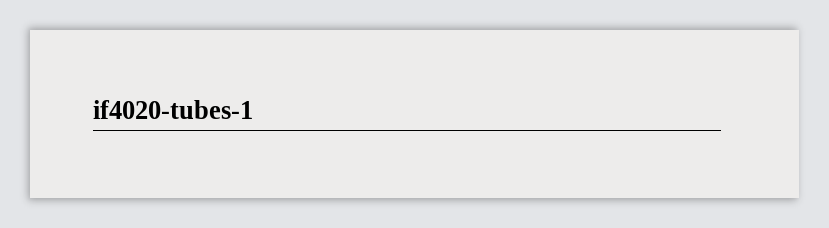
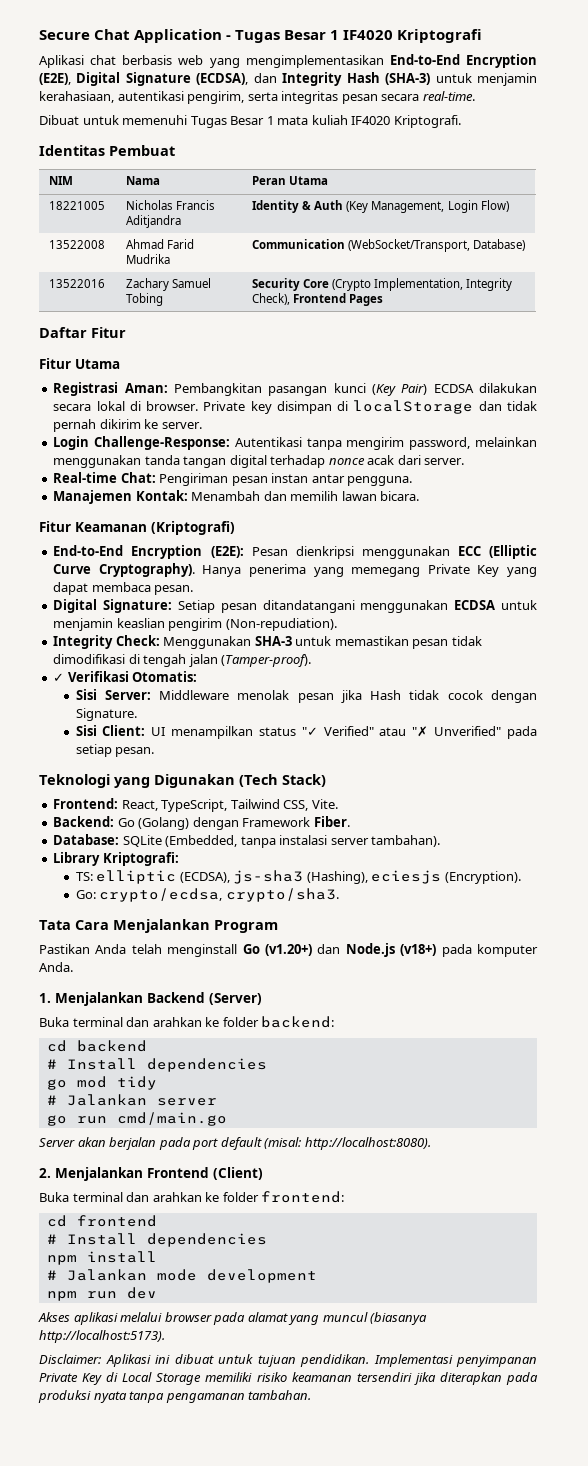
- if4020-tubes-1
+ Secure Chat Application - Tugas Besar 1 IF4020 Kriptografi
+ Aplikasi chat berbasis web yang mengimplementasikan End-to-End Encryption (E2E), Digital Signature (ECDSA), dan Integrity Hash (SHA-3) untuk menjamin kerahasiaan, autentikasi pengirim, serta integritas pesan secara real-time.
+ Dibuat untuk memenuhi Tugas Besar 1 mata kuliah IF4020 Kriptografi.
+ Identitas Pembuat
+ NIM | Nama | Peran Utama
+ 18221005 | Nicholas Francis Aditjandra | Identity & Auth (Key Management, Login Flow)
+ 13522008 | Ahmad Farid Mudrika | Communication (WebSocket/Transport, Database)
+ 13522016 | Zachary Samuel Tobing | Security Core (Crypto Implementation, Integrity Check), Frontend Pages
+ Daftar Fitur
+ Fitur Utama
+ Registrasi Aman: Pembangkitan pasangan kunci (Key Pair) ECDSA dilakukan secara lokal di browser. Private key disimpan di localStorage dan tidak pernah dikirim ke server.
+ Login Challenge-Response: Autentikasi tanpa mengirim password, melainkan menggunakan tanda tangan digital terhadap nonce acak dari server.
+ Real-time Chat: Pengiriman pesan instan antar pengguna.
+ Manajemen Kontak: Menambah dan memilih lawan bicara.
+ Fitur Keamanan (Kriptografi)
+ End-to-End Encryption (E2E): Pesan dienkripsi menggunakan ECC (Elliptic Curve Cryptography). Hanya penerima yang memegang Private Key yang dapat membaca pesan.
+ Digital Signature: Setiap pesan ditandatangani menggunakan ECDSA untuk menjamin keaslian pengirim (Non-repudiation).
+ Integrity Check: Menggunakan SHA-3 untuk memastikan pesan tidak dimodifikasi di tengah jalan (Tamper-proof).
+ ✓ Verifikasi Otomatis:
+ Sisi Server: Middleware menolak pesan jika Hash tidak cocok dengan Signature.
+ Sisi Client: UI menampilkan status "✓ Verified" atau "✗ Unverified" pada setiap pesan.
+ Teknologi yang Digunakan (Tech Stack)
+ Frontend: React, TypeScript, Tailwind CSS, Vite.
+ Backend: Go (Golang) dengan Framework Fiber.
+ Database: SQLite (Embedded, tanpa instalasi server tambahan).
+ Library Kriptografi:
+ TS: elliptic (ECDSA), js-sha3 (Hashing), eciesjs (Encryption).
+ Go: crypto/ecdsa, crypto/sha3.
+ Tata Cara Menjalankan Program
+ Pastikan Anda telah menginstall Go (v1.20+) dan Node.js (v18+) pada komputer Anda.
+ 1. Menjalankan Backend (Server)
+ Buka terminal dan arahkan ke folder backend:
+ cd backend
+ # Install dependencies
+ go mod tidy
+ # Jalankan server
+ go run cmd/main.go
+ Server akan berjalan pada port default (misal: http://localhost:8080).
+ 2. Menjalankan Frontend (Client)
+ Buka terminal dan arahkan ke folder frontend:
+ cd frontend
+ # Install dependencies
+ npm install
+ # Jalankan mode development
+ npm run dev
+ Akses aplikasi melalui browser pada alamat yang muncul (biasanya http://localhost:5173).
+ Disclaimer: Aplikasi ini dibuat untuk tujuan pendidikan. Implementasi penyimpanan Private Key di Local Storage memiliki risiko keamanan tersendiri jika diterapkan pada produksi nyata tanpa pengamanan tambahan.

